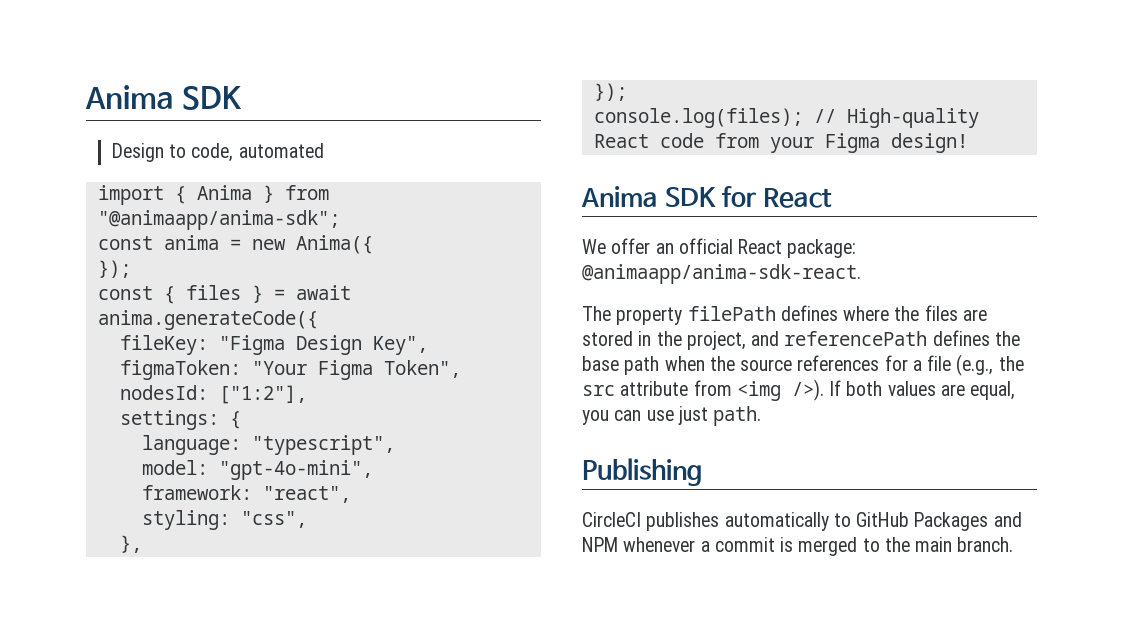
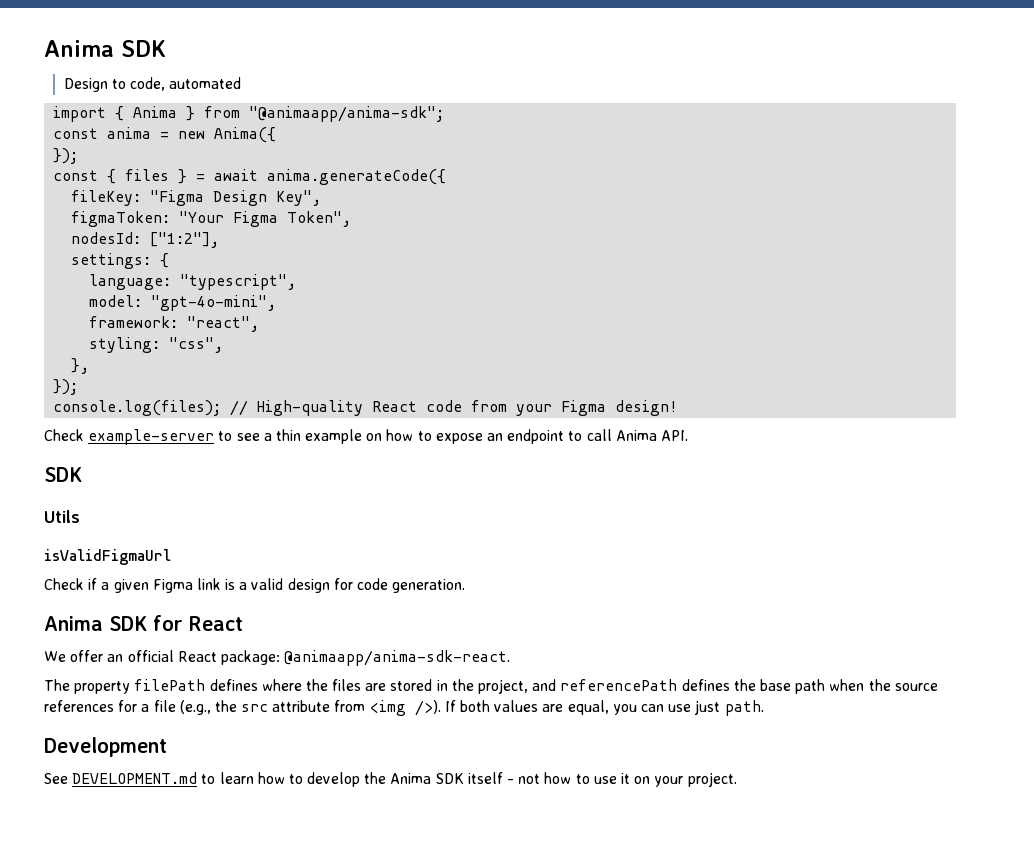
+ Check example-server to see a thin example on how to expose an endpoint to call Anima API.
+ SDK
+ Utils
+ isValidFigmaUrl
+ Check if a given Figma link is a valid design for code generation.
- Publishing
- CircleCI publishes automatically to GitHub Packages and NPM whenever a commit is merged to the main branch.
+ Development
+ See DEVELOPMENT.md to learn how to develop the Anima SDK itself - not how to use it on your project.

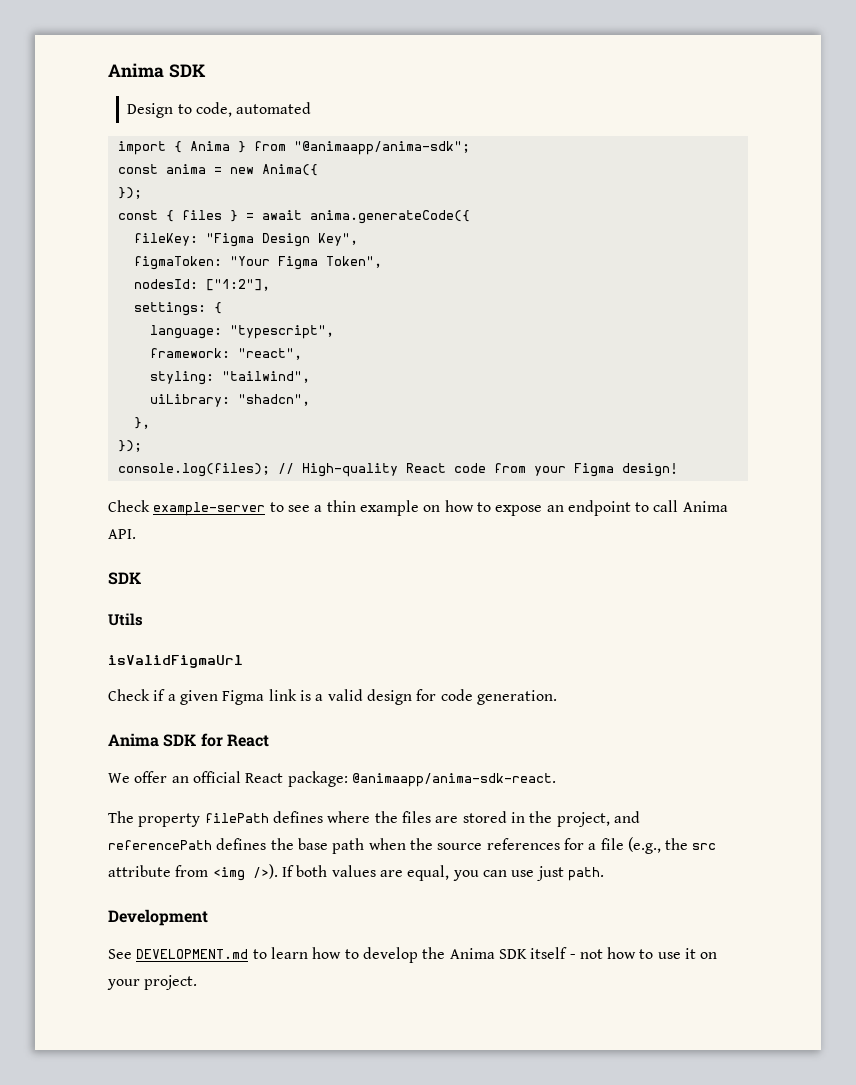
- model: "gpt-4o-mini",
- styling: "css",
+ styling: "tailwind",
+ uiLibrary: "shadcn",

